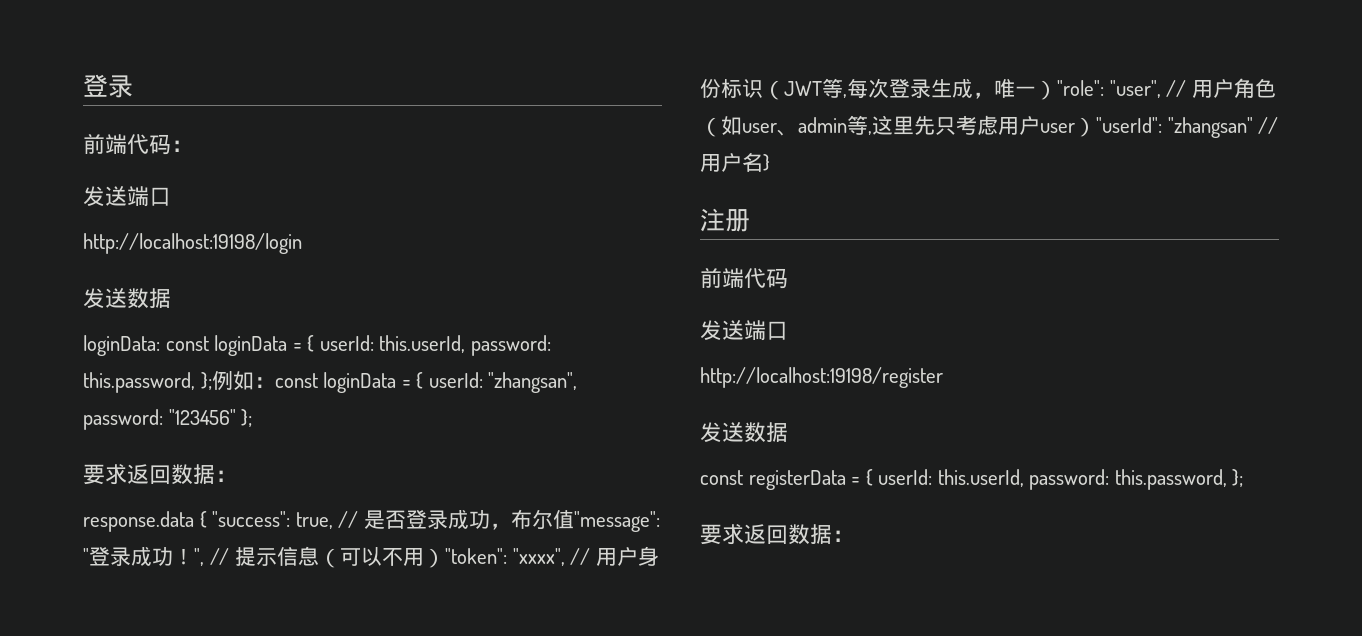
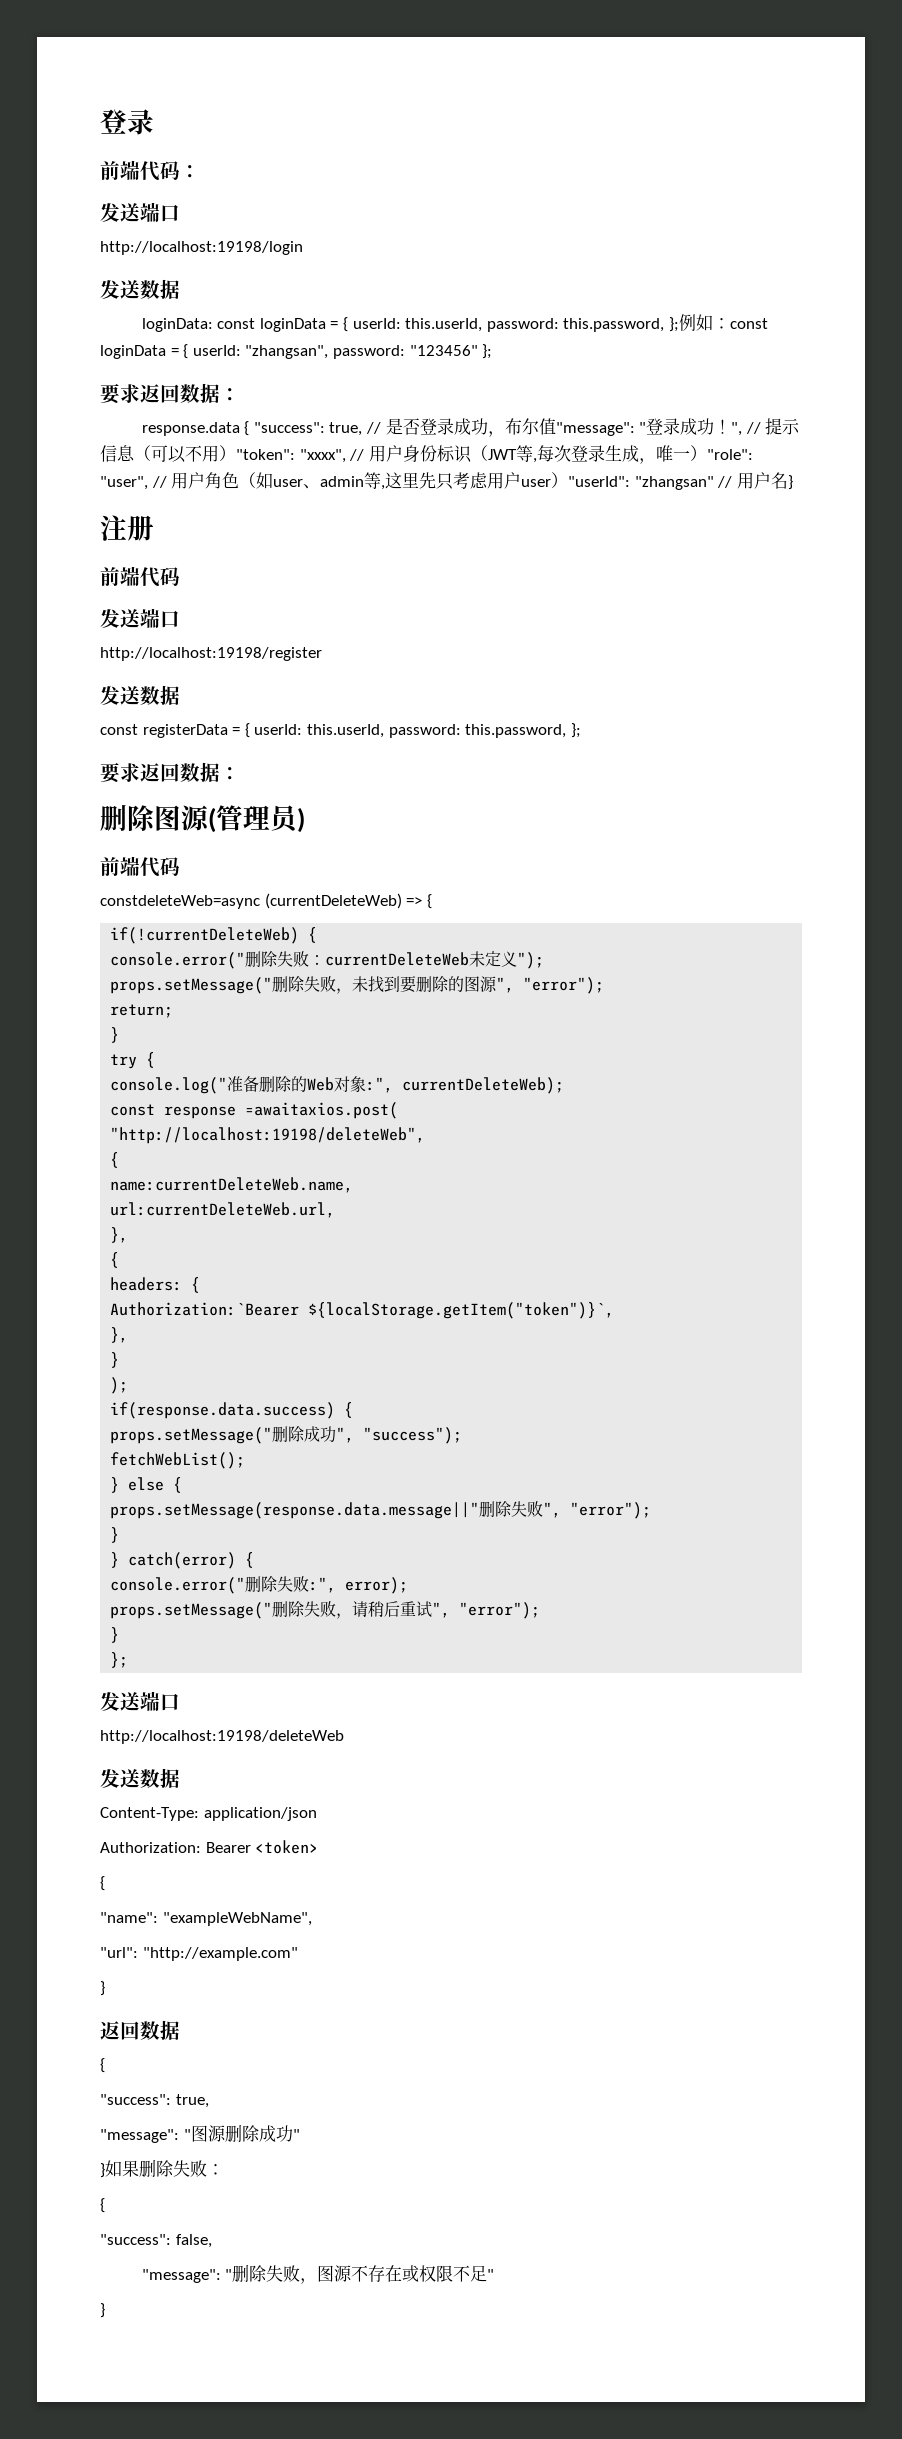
+ 删除图源(管理员)
+ 前端代码
+ constdeleteWeb=async (currentDeleteWeb) => {
+ if(!currentDeleteWeb) {
+ console.error("删除失败：currentDeleteWeb未定义");
+ props.setMessage("删除失败，未找到要删除的图源", "error");
+ return;
+ }
+ try {
+ console.log("准备删除的Web对象:", currentDeleteWeb);
+ const response =awaitaxios.post(
+ "http://localhost:19198/deleteWeb",
+ {
+ name:currentDeleteWeb.name,
+ url:currentDeleteWeb.url,
+ },
+ {
+ headers: {
+ Authorization:`Bearer ${localStorage.getItem("token")}`,
+ },
+ }
+ );
+ if(response.data.success) {
+ props.setMessage("删除成功", "success");
+ fetchWebList();
+ } else {
+ props.setMessage(response.data.message||"删除失败", "error");
+ }
+ } catch(error) {
+ console.error("删除失败:", error);
+ props.setMessage("删除失败，请稍后重试", "error");
+ }
+ };
+ 发送端口
+ http://localhost:19198/deleteWeb
+ 发送数据
+ Content-Type: application/json
+ Authorization: Bearer <token>
+ {
+ "name": "exampleWebName",
+ "url": "http://example.com"
+ }
+ 返回数据
+ {
+ "success": true,
+ "message": "图源删除成功"
+ }如果删除失败：
+ {
+ "success": false,
+ "message": "删除失败，图源不存在或权限不足"
+ }

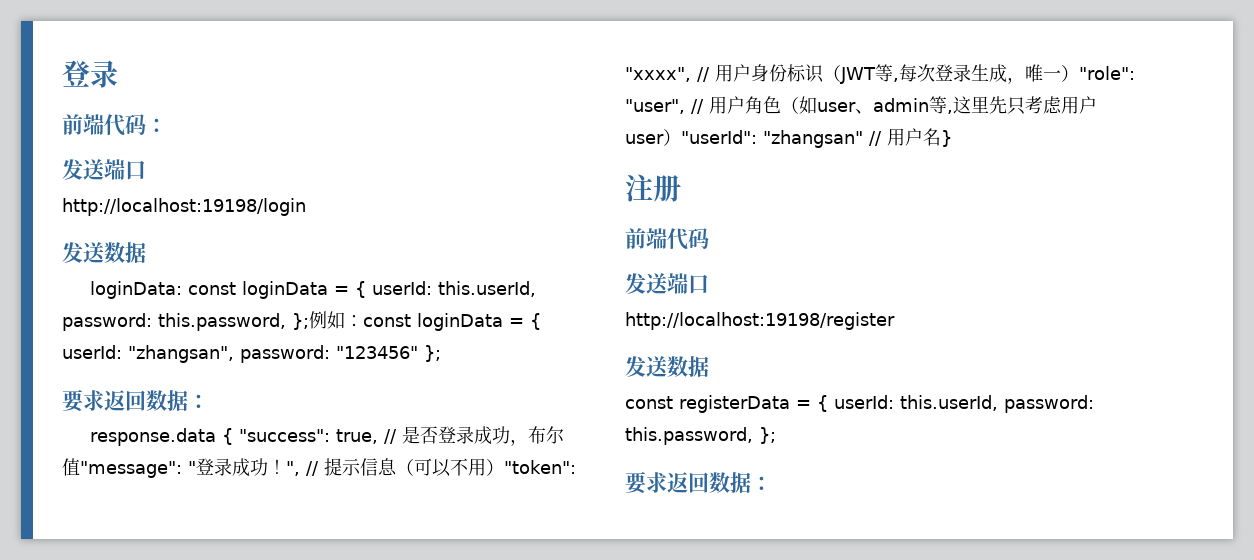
- 删除图源(管理员)
- 前端代码
- constdeleteWeb=async (currentDeleteWeb) => {
- if(!currentDeleteWeb) {
- console.error("删除失败：currentDeleteWeb未定义");
- props.setMessage("删除失败，未找到要删除的图源", "error");
- return;
- }
- try {
- console.log("准备删除的Web对象:", currentDeleteWeb);
- const response =awaitaxios.post(
- "http://localhost:19198/deleteWeb",
- {
- name:currentDeleteWeb.name,
- url:currentDeleteWeb.url,
- },
- {
- headers: {
- Authorization:`Bearer ${localStorage.getItem("token")}`,
- },
- }
- );
- if(response.data.success) {
- props.setMessage("删除成功", "success");
- fetchWebList();
- } else {
- props.setMessage(response.data.message||"删除失败", "error");
- }
- } catch(error) {
- console.error("删除失败:", error);
- props.setMessage("删除失败，请稍后重试", "error");
- }
- };
- 发送端口
- http://localhost:19198/deleteWeb
- 发送数据
- Content-Type: application/json
- Authorization: Bearer <token>
- {
- "name": "exampleWebName",
- "url": "http://example.com"
- }
- 返回数据
- {
- "success": true,
- "message": "图源删除成功"
- }如果删除失败：
- {
- "success": false,
- "message": "删除失败，图源不存在或权限不足"
- }

